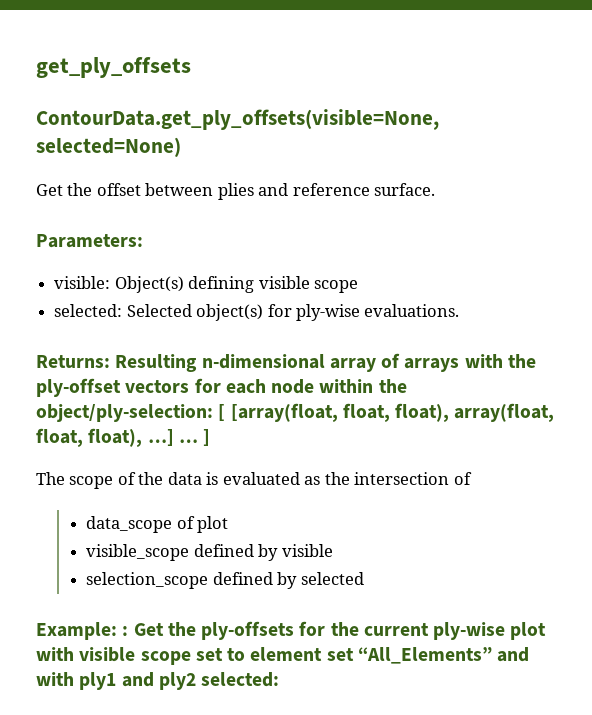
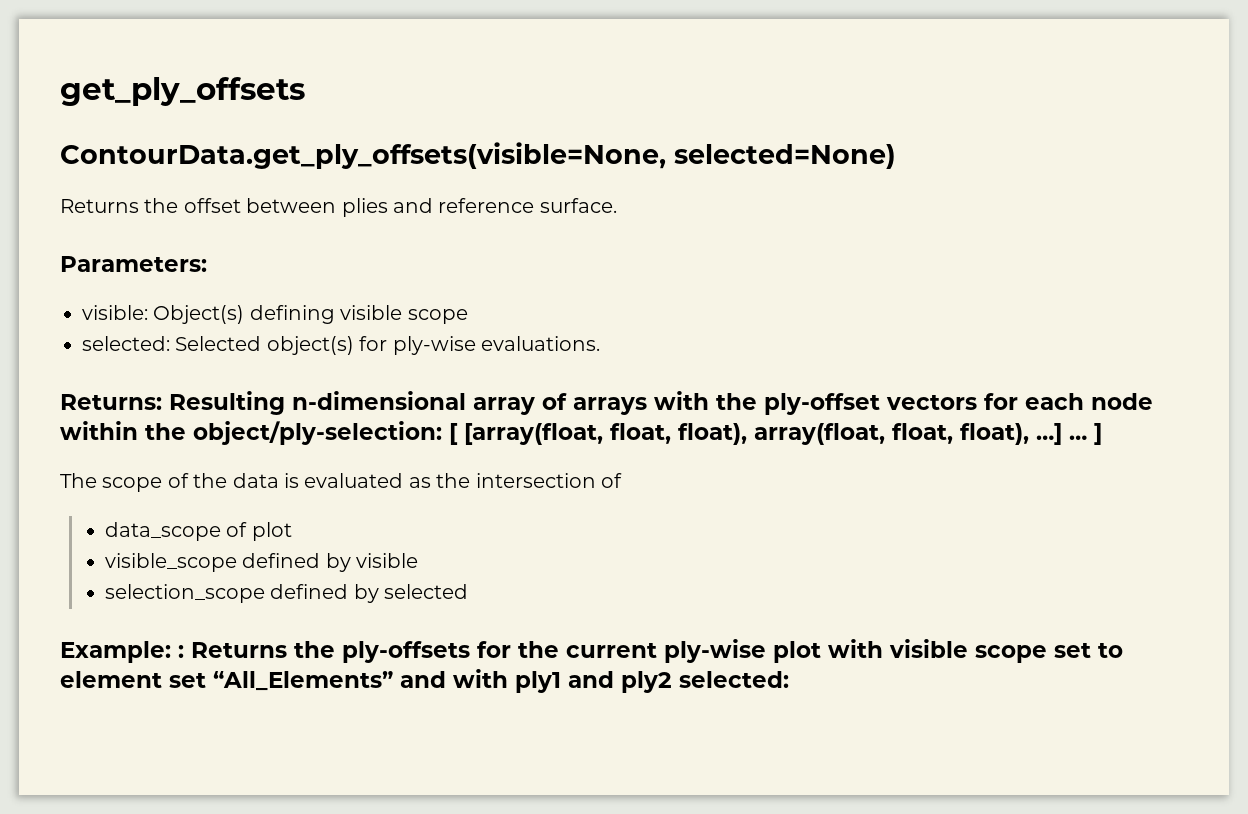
- Get the offset between plies and reference surface.
+ Returns the offset between plies and reference surface.
- Example: : Get the ply-offsets for the current ply-wise plot with visible scope set to element set “All_Elements” and with ply1 and ply2 selected:
+ Example: : Returns the ply-offsets for the current ply-wise plot with visible scope set to element set “All_Elements” and with ply1 and ply2 selected:

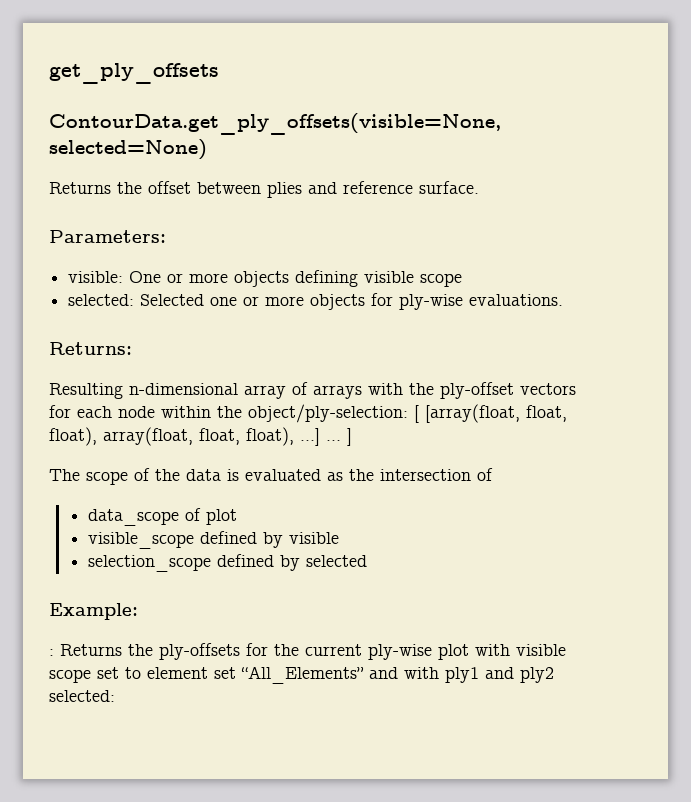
- visible: Object(s) defining visible scope
+ visible: One or more objects defining visible scope
- selected: Selected object(s) for ply-wise evaluations.
+ selected: Selected one or more objects for ply-wise evaluations.
- Returns: Resulting n-dimensional array of arrays with the ply-offset vectors for each node within the object/ply-selection: [ [array(float, float, float), array(float, float, float), …]
+ Returns:
+ Resulting n-dimensional array of arrays with the ply-offset vectors for each node within the object/ply-selection: [ [array(float, float, float), array(float, float, float), …]
- Example: : Returns the ply-offsets for the current ply-wise plot with visible scope set to element set “All_Elements” and with ply1 and ply2 selected:
+ Example:
+ : Returns the ply-offsets for the current ply-wise plot with visible scope set to element set “All_Elements” and with ply1 and ply2 selected:

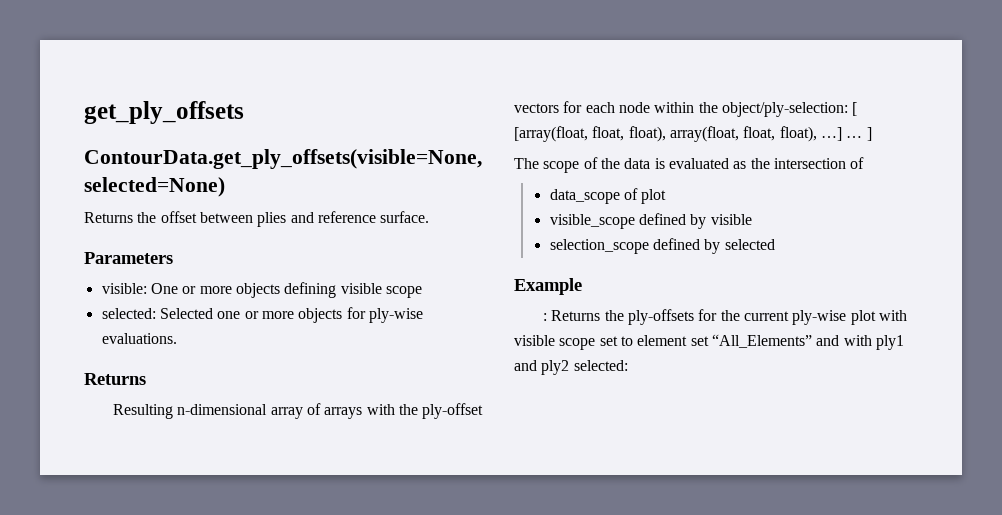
- Parameters:
+ Parameters
  selected: Selected one or more objects for ply-wise evaluations.
- Returns:
+ Returns
- Example:
+ Example

